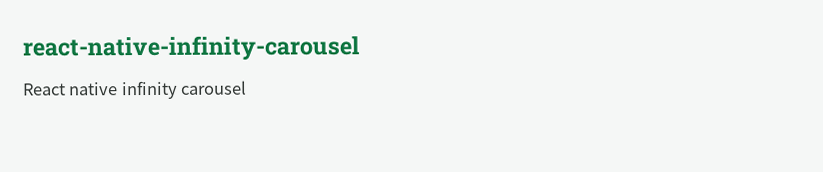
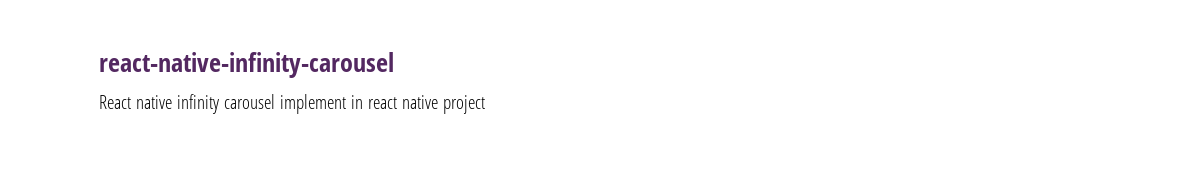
- React native infinity carousel
+ React native infinity carousel implement in react native project

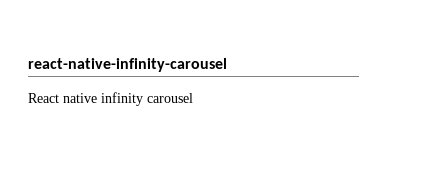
- React native infinity carousel implement in react native project
+ React native infinity carousel

